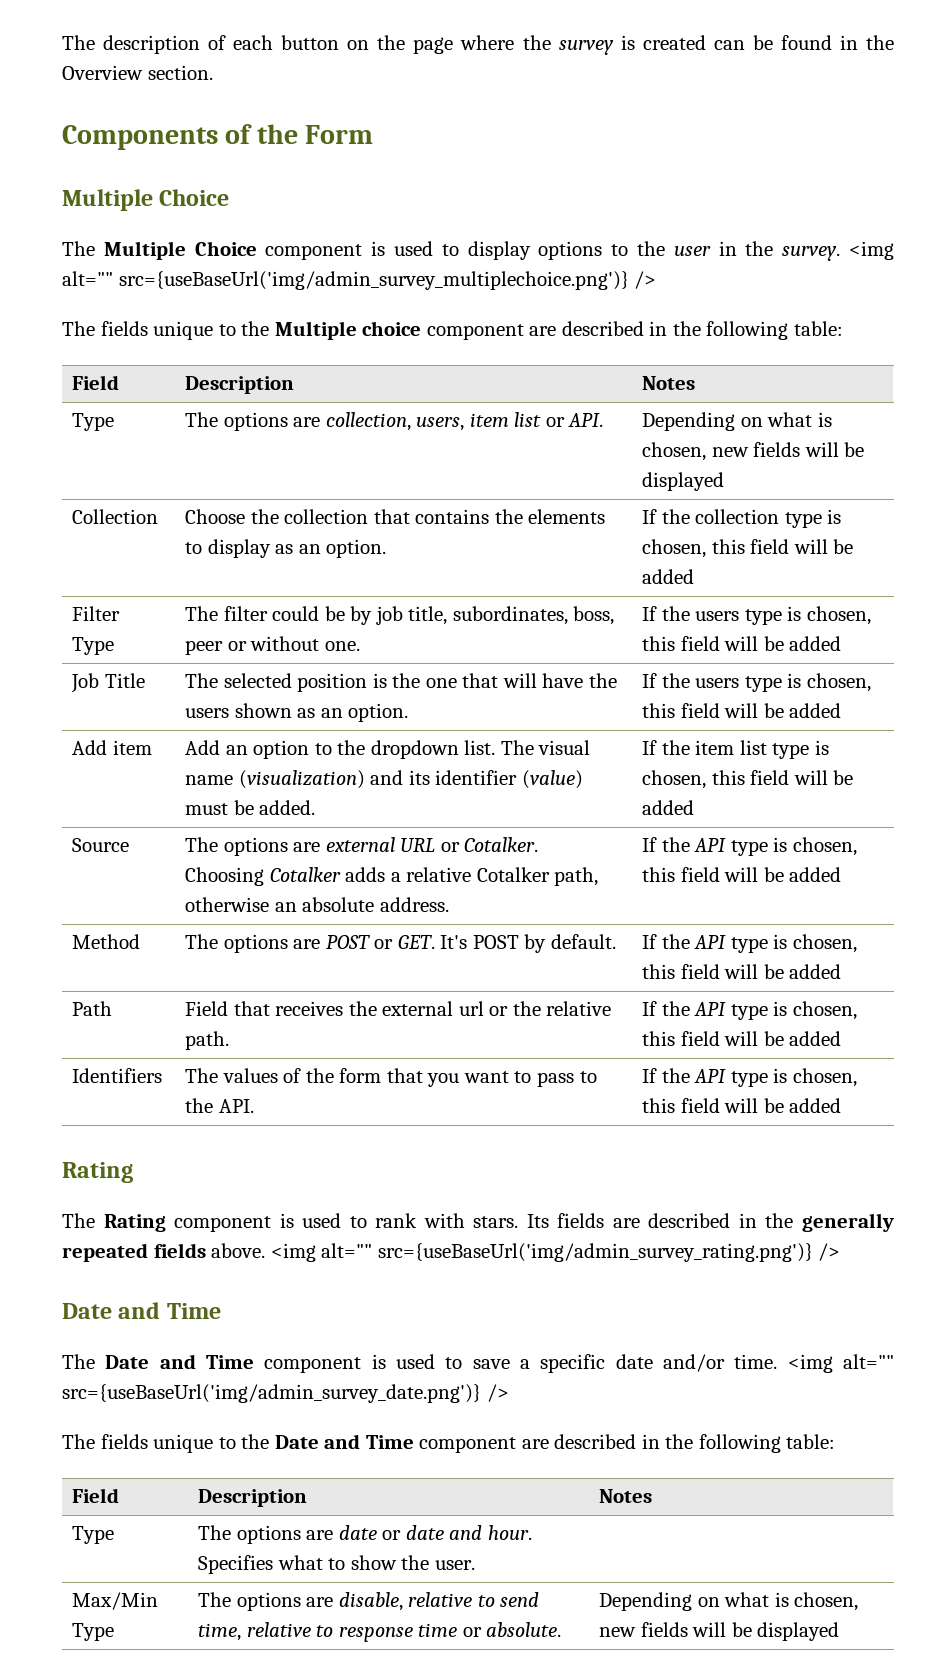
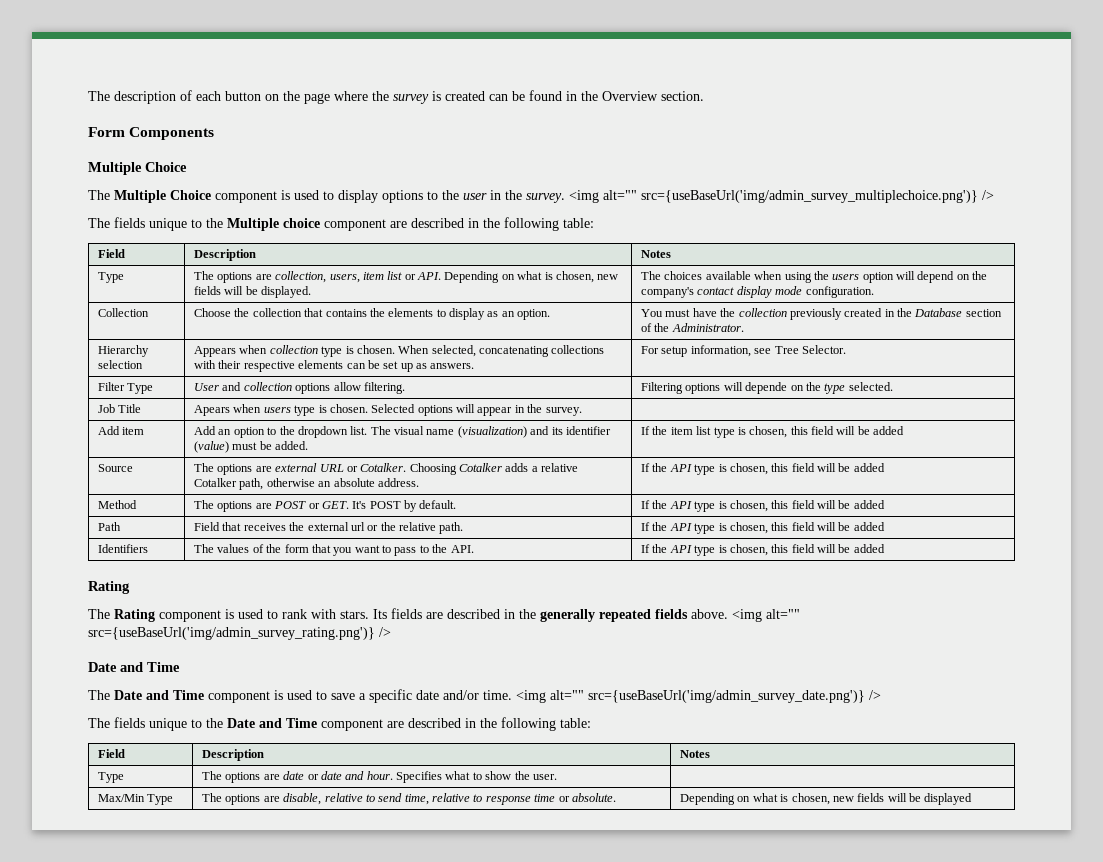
- Components of the Form
+ Form Components
- Type | The options are collection, users, item list or API. | Depending on what is chosen, new fields will be displayed
+ Type | The options are collection, users, item list or API. Depending on what is chosen, new fields will be displayed. | The choices available when using the users option will depend on the company's contact display mode configuration.
- Collection | Choose the collection that contains the elements to display as an option. | If the collection type is chosen, this field will be added
- Filter Type | The filter could be by job title, subordinates, boss, peer or without one. | If the users type is chosen, this field will be added
- Job Title | The selected position is the one that will have the users shown as an option. | If the users type is chosen, this field will be added
+ Collection | Choose the collection that contains the elements to display as an option. | You must have the collection previously created in the Database section of the Administrator.
+ Hierarchy selection | Appears when collection type is chosen. When selected, concatenating collections with their respective elements can be set up as answers. | For setup information, see Tree Selector.
+ Filter Type | User and collection options allow filtering. | Filtering options will depende on the type selected.
+ Job Title | Apears when users type is chosen. Selected options will appear in the survey. |

